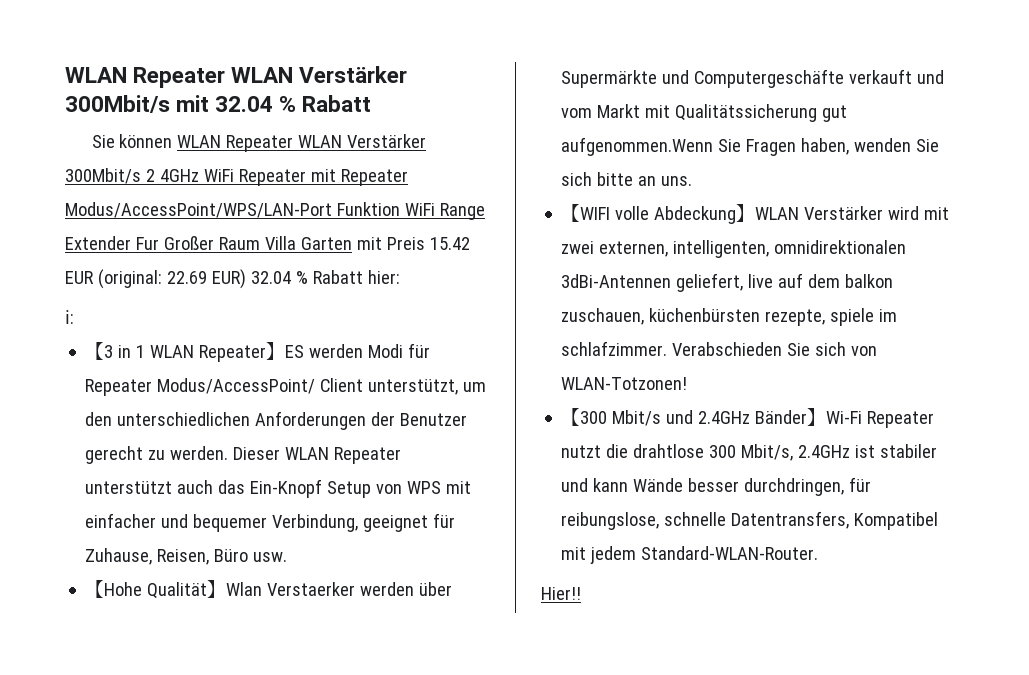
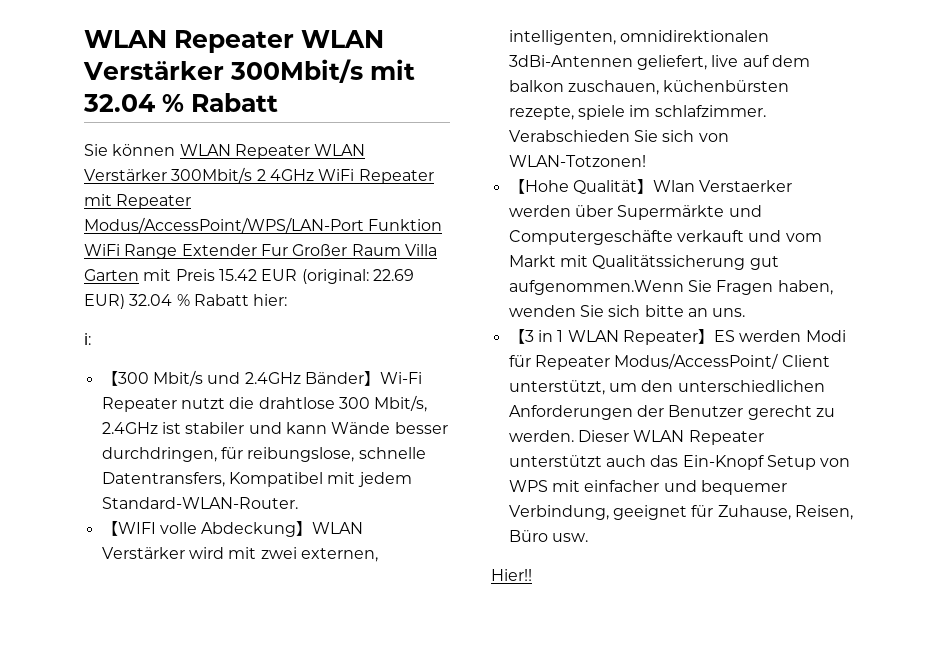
+ 【300 Mbit/s und 2.4GHz Bänder】Wi-Fi Repeater nutzt die drahtlose 300 Mbit/s, 2.4GHz ist stabiler und kann Wände besser durchdringen, für reibungslose, schnelle Datentransfers, Kompatibel mit jedem Standard-WLAN-Router.
+ 【WIFI volle Abdeckung】WLAN Verstärker wird mit zwei externen, intelligenten, omnidirektionalen 3dBi-Antennen geliefert, live auf dem balkon zuschauen, küchenbürsten rezepte, spiele im schlafzimmer. Verabschieden Sie sich von WLAN-Totzonen!
+ 【Hohe Qualität】Wlan Verstaerker werden über Supermärkte und Computergeschäfte verkauft und vom Markt mit Qualitätssicherung gut aufgenommen.Wenn Sie Fragen haben, wenden Sie sich bitte an uns.
- 【Hohe Qualität】Wlan Verstaerker werden über Supermärkte und Computergeschäfte verkauft und vom Markt mit Qualitätssicherung gut aufgenommen.Wenn Sie Fragen haben, wenden Sie sich bitte an uns.
- 【WIFI volle Abdeckung】WLAN Verstärker wird mit zwei externen, intelligenten, omnidirektionalen 3dBi-Antennen geliefert, live auf dem balkon zuschauen, küchenbürsten rezepte, spiele im schlafzimmer. Verabschieden Sie sich von WLAN-Totzonen!
- 【300 Mbit/s und 2.4GHz Bänder】Wi-Fi Repeater nutzt die drahtlose 300 Mbit/s, 2.4GHz ist stabiler und kann Wände besser durchdringen, für reibungslose, schnelle Datentransfers, Kompatibel mit jedem Standard-WLAN-Router.

